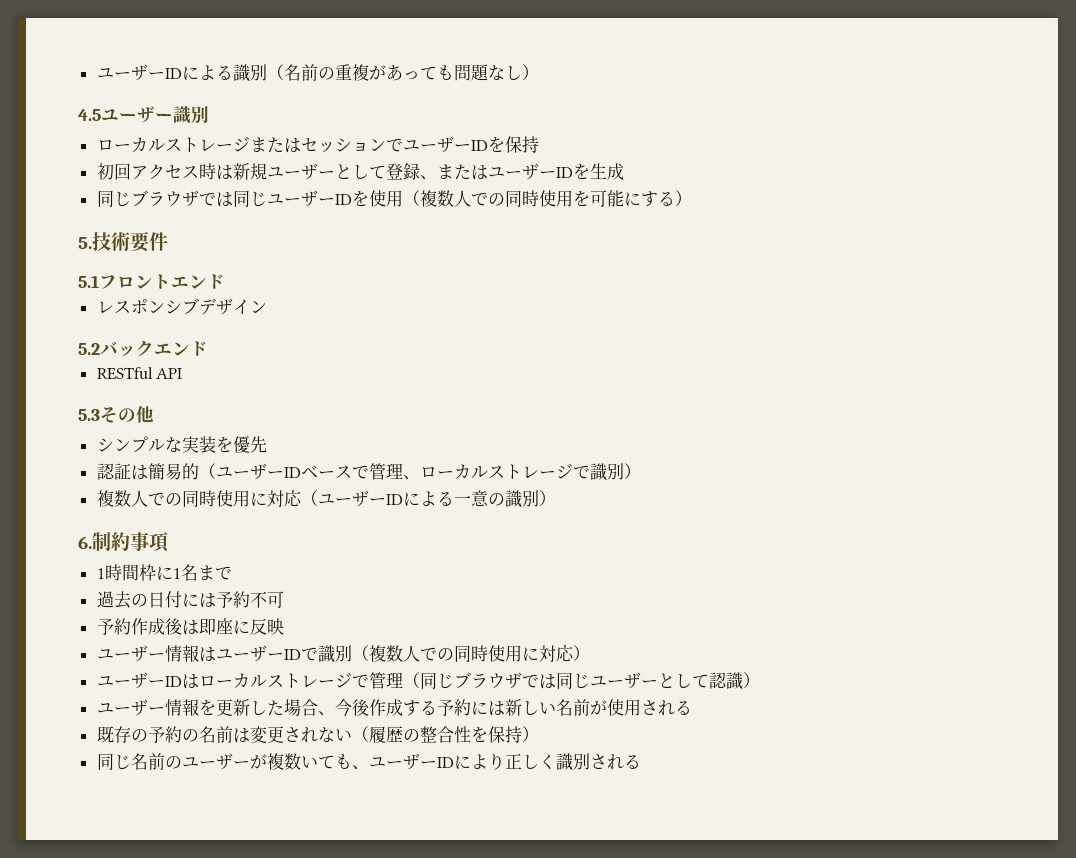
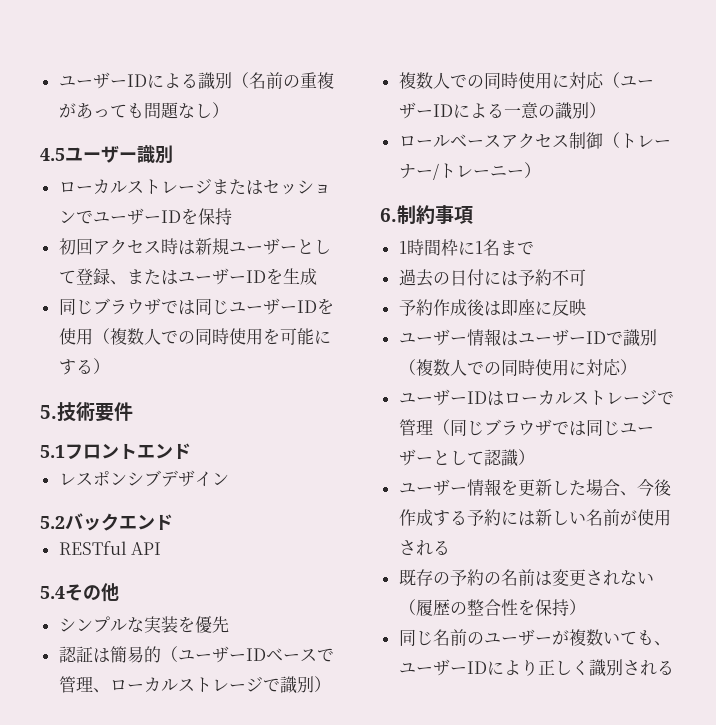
- 5.3その他
+ 5.4その他
+ ロールベースアクセス制御（トレーナー/トレーニー）

